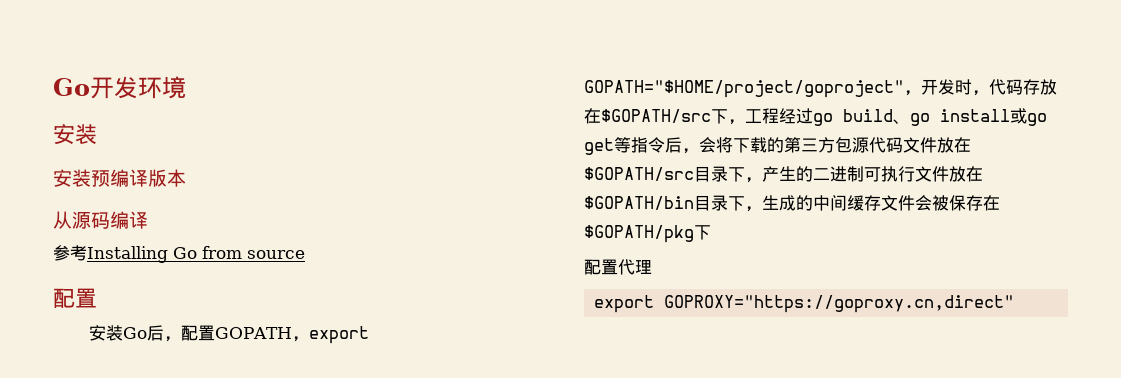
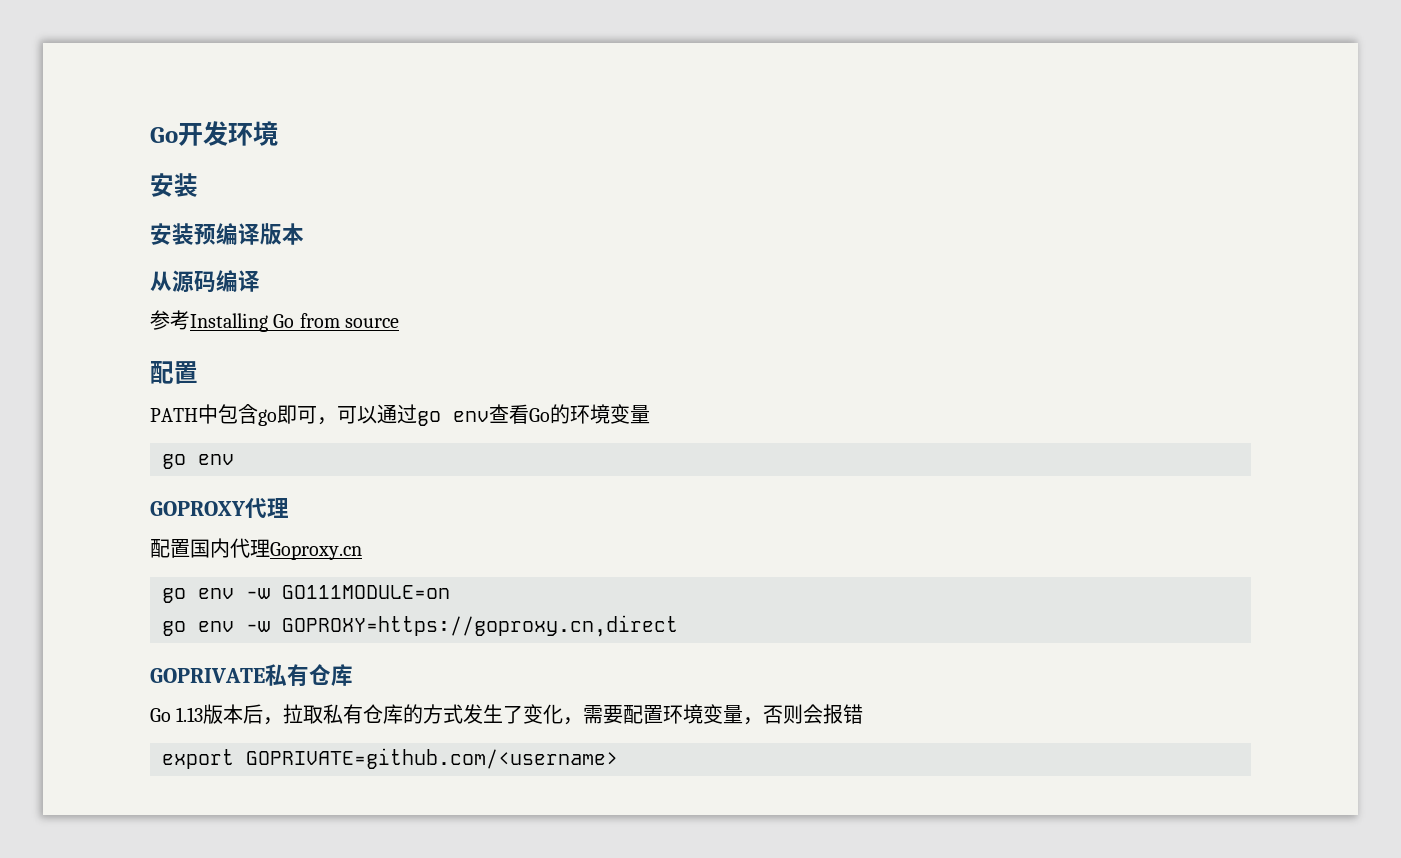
- 安装Go后，配置GOPATH，export GOPATH="$HOME/project/goproject"，开发时，代码存放在$GOPATH/src下，工程经过go build、go install或go get等指令后，会将下载的第三方包源代码文件放在$GOPATH/src目录下，产生的二进制可执行文件放在$GOPATH/bin目录下，生成的中间缓存文件会被保存在$GOPATH/pkg下
- 配置代理
- export GOPROXY="https://goproxy.cn,direct"
+ PATH中包含go即可，可以通过go env查看Go的环境变量
+ go env
+ GOPROXY代理
+ 配置国内代理Goproxy.cn
+ go env -w GO111MODULE=on
+ go env -w GOPROXY=https://goproxy.cn,direct
+ GOPRIVATE私有仓库
+ Go 1.13版本后，拉取私有仓库的方式发生了变化，需要配置环境变量，否则会报错
+ export GOPRIVATE=github.com/<username>

